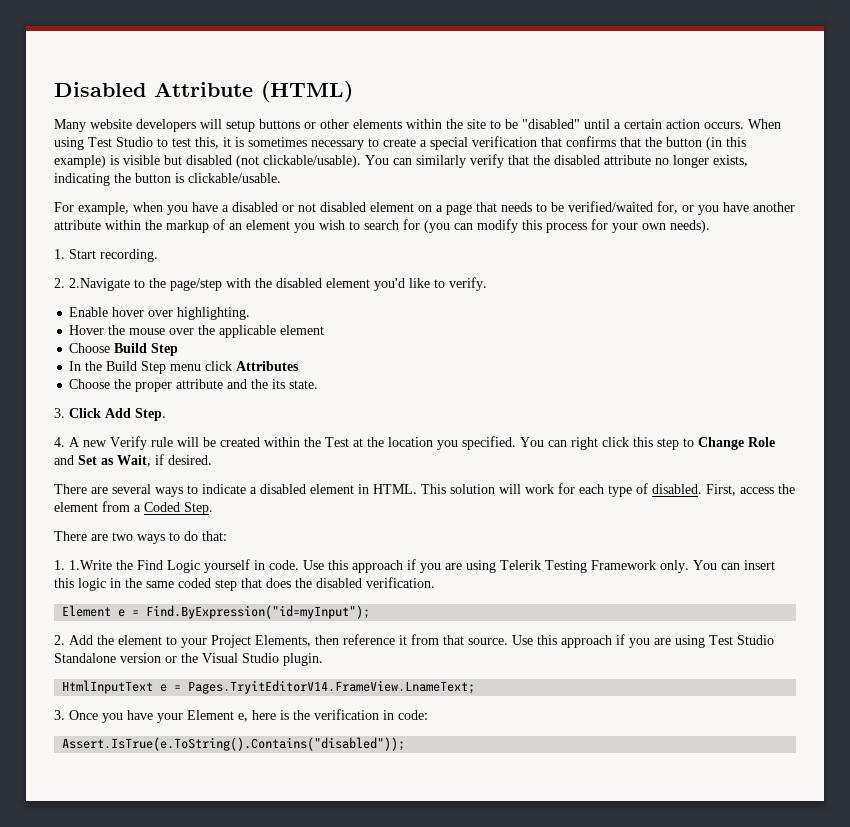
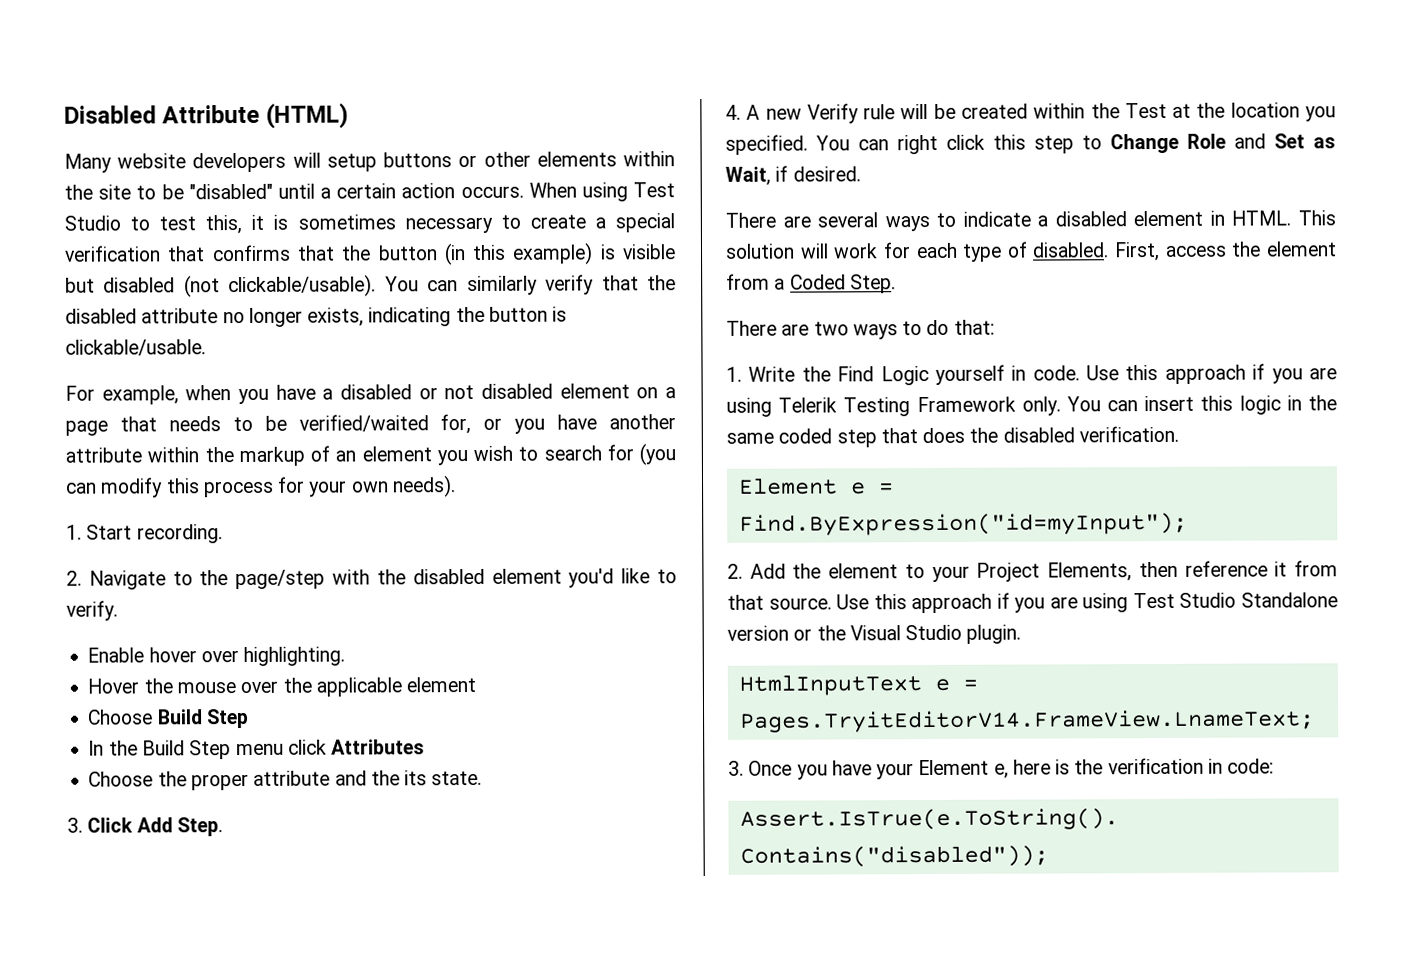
- 2. 2.Navigate to the page/step with the disabled element you'd like to verify.
+ 2. Navigate to the page/step with the disabled element you'd like to verify.
- 1. 1.Write the Find Logic yourself in code.
+ 1. Write the Find Logic yourself in code.

